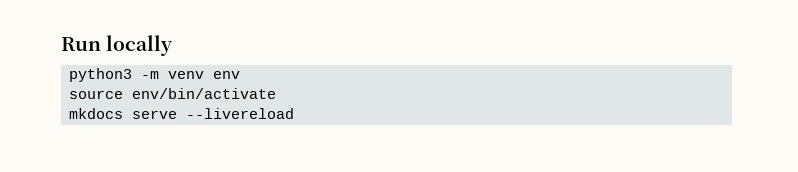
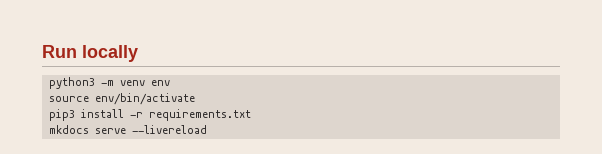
+ pip3 install -r requirements.txt

